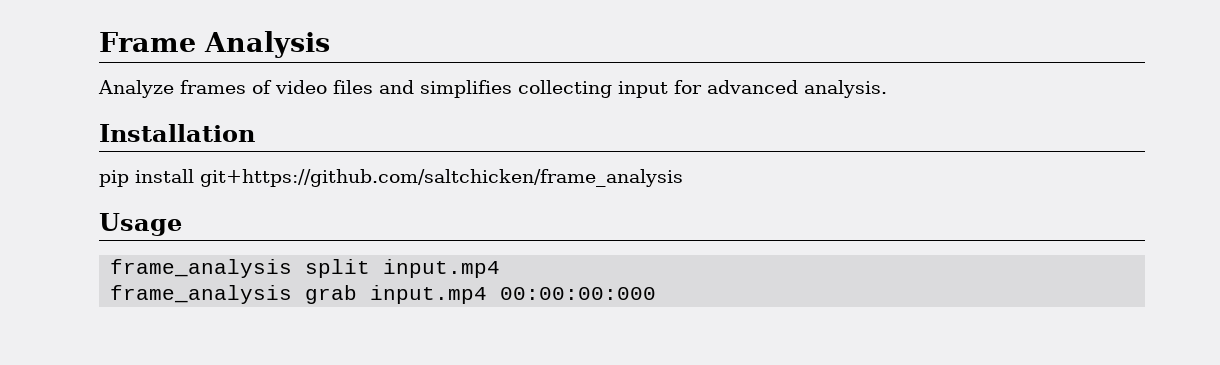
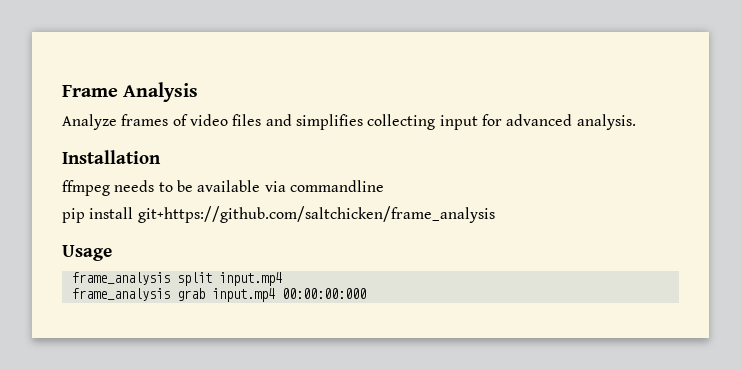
+ ffmpeg needs to be available via commandline

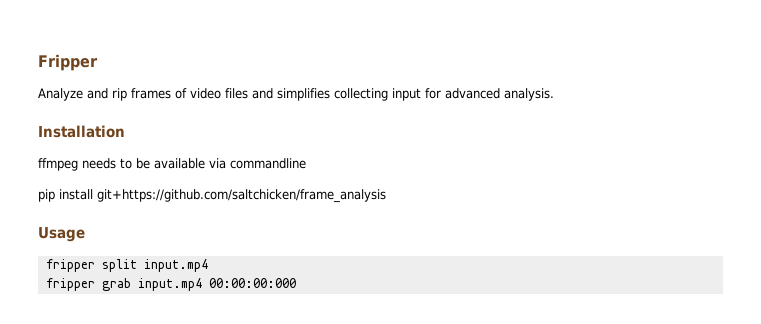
- Frame Analysis
+ Fripper
- Analyze frames of video files and simplifies collecting input for advanced analysis.
+ Analyze and rip frames of video files and simplifies collecting input for advanced analysis.
- frame_analysis split input.mp4
+ fripper split input.mp4
- frame_analysis grab input.mp4 00:00:00:000
+ fripper grab input.mp4 00:00:00:000

